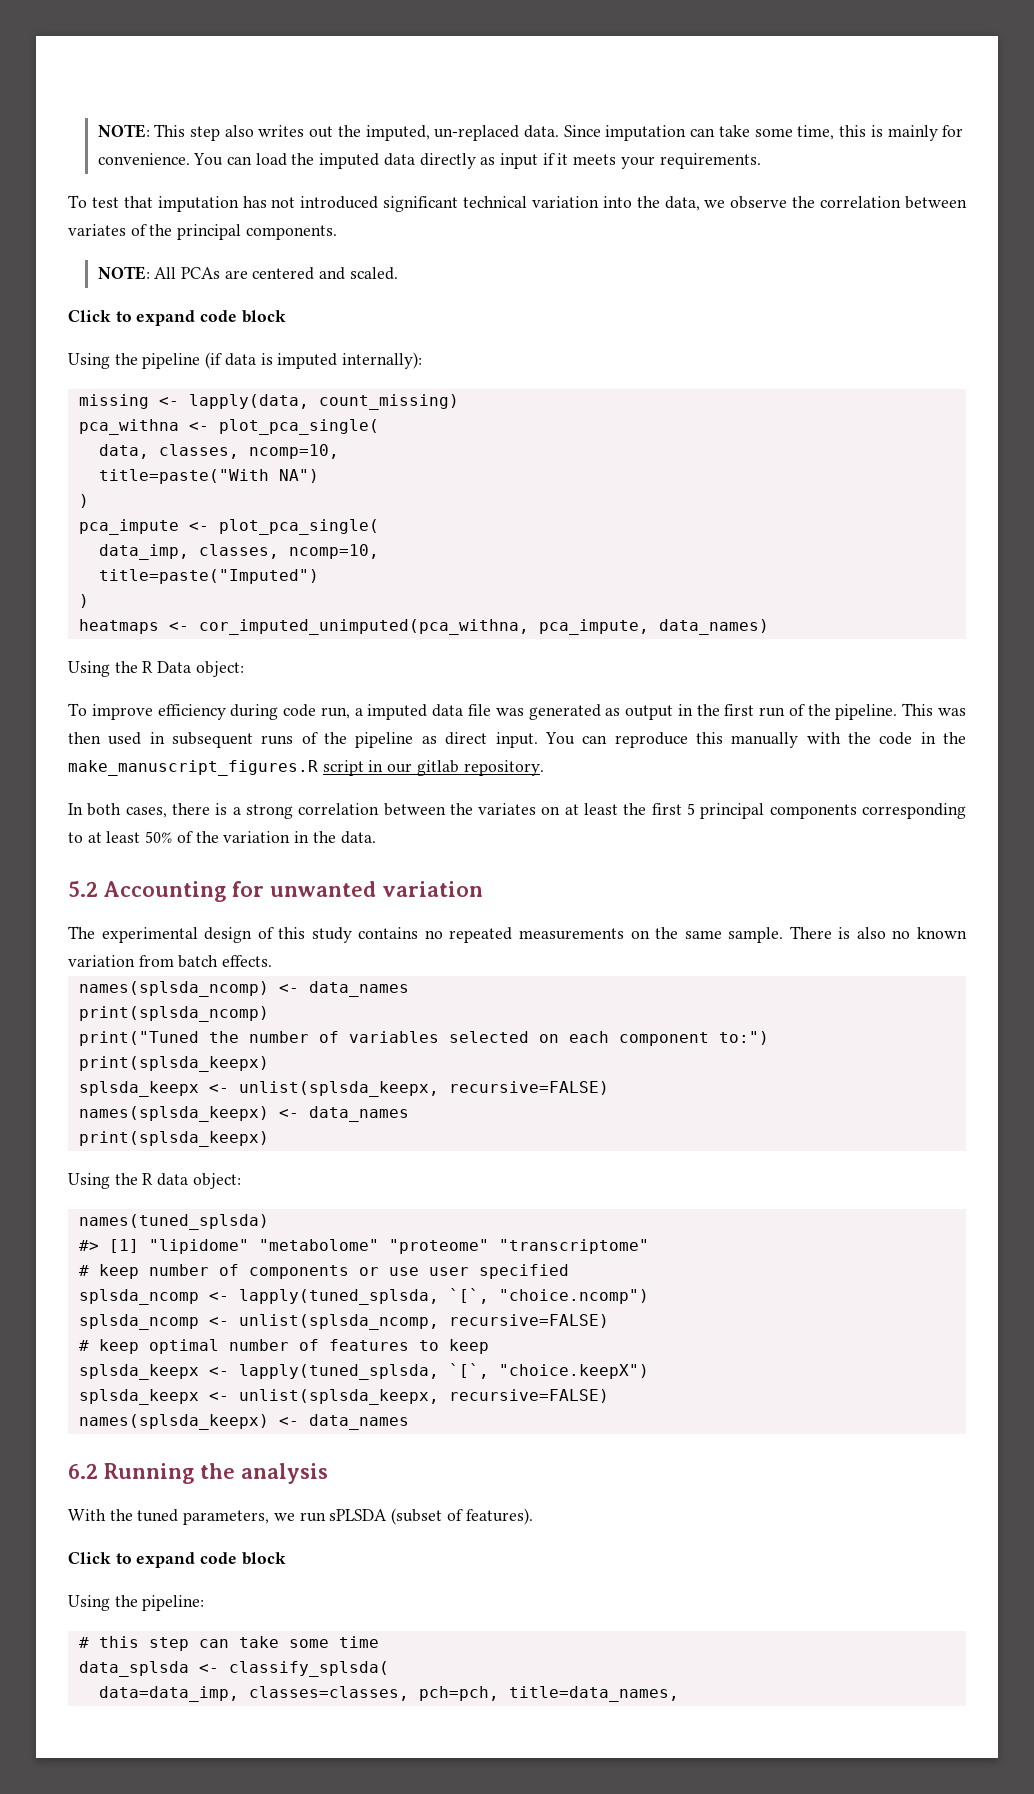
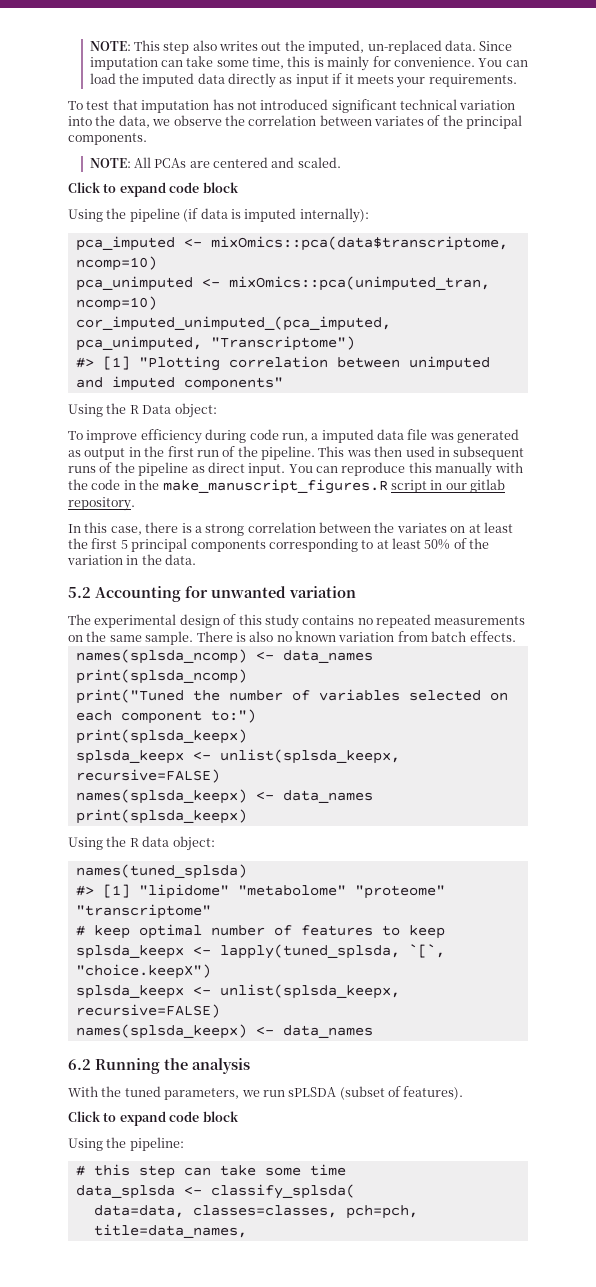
- missing <- lapply(data, count_missing)
- pca_withna <- plot_pca_single(
- data, classes, ncomp=10,
- title=paste("With NA")
- )
- pca_impute <- plot_pca_single(
- data_imp, classes, ncomp=10,
- title=paste("Imputed")
- )
- heatmaps <- cor_imputed_unimputed(pca_withna, pca_impute, data_names)
+ pca_imputed <- mixOmics::pca(data$transcriptome, ncomp=10)
+ pca_unimputed <- mixOmics::pca(unimputed_tran, ncomp=10)
+ cor_imputed_unimputed_(pca_imputed, pca_unimputed, "Transcriptome")
+ #> [1] "Plotting correlation between unimputed and imputed components"
- In both cases, there is a strong correlation between the variates on at least the first 5 principal components corresponding to at least 50% of the variation in the data.
+ In this case, there is a strong correlation between the variates on at least the first 5 principal components corresponding to at least 50% of the variation in the data.
- # keep number of components or use user specified
- splsda_ncomp <- lapply(tuned_splsda, `[`, "choice.ncomp")
- splsda_ncomp <- unlist(splsda_ncomp, recursive=FALSE)
- data=data_imp, classes=classes, pch=pch, title=data_names,
+ data=data, classes=classes, pch=pch, title=data_names,

